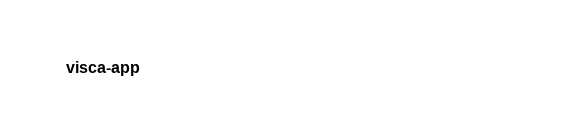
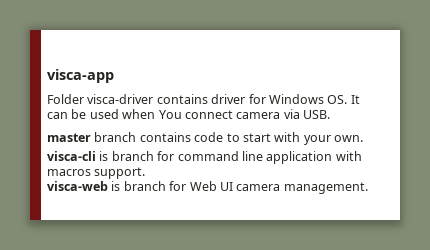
+ Folder visca-driver contains driver for Windows OS. It can be used when You connect camera via USB.
+ master branch contains code to start with your own.
+ visca-cli is branch for command line application with macros support.
+ visca-web is branch for Web UI camera management.

